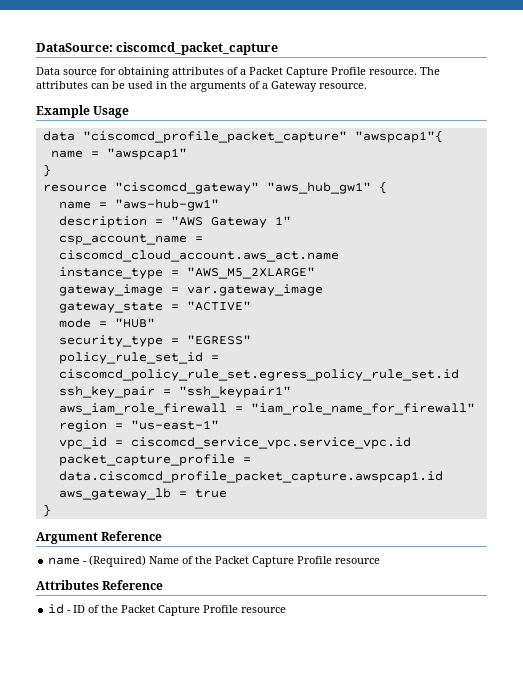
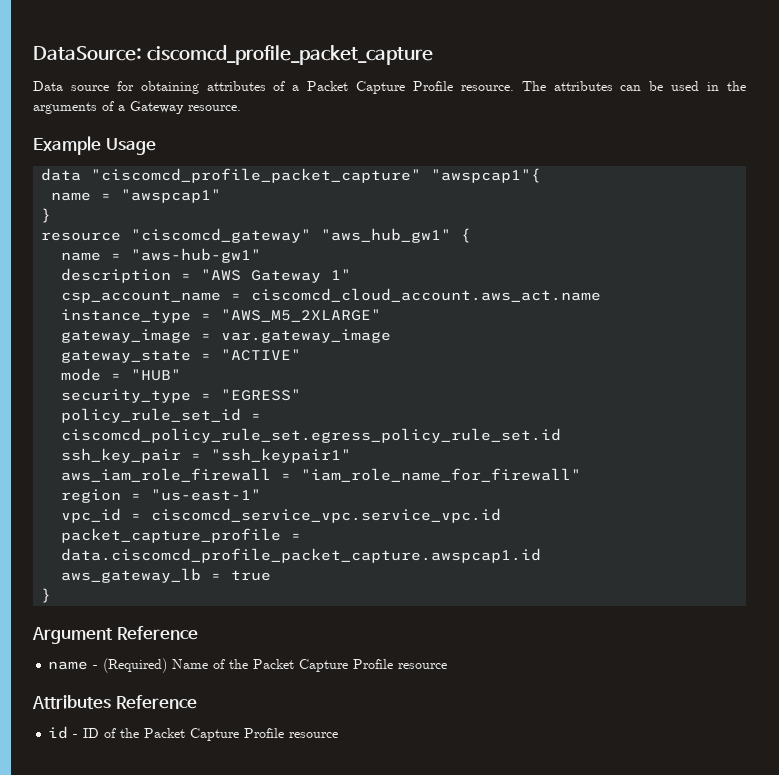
- DataSource: ciscomcd_packet_capture
+ DataSource: ciscomcd_profile_packet_capture

